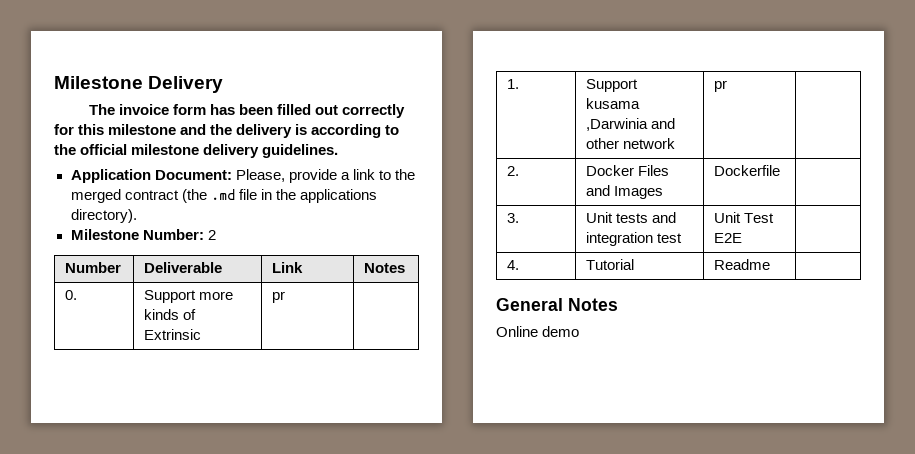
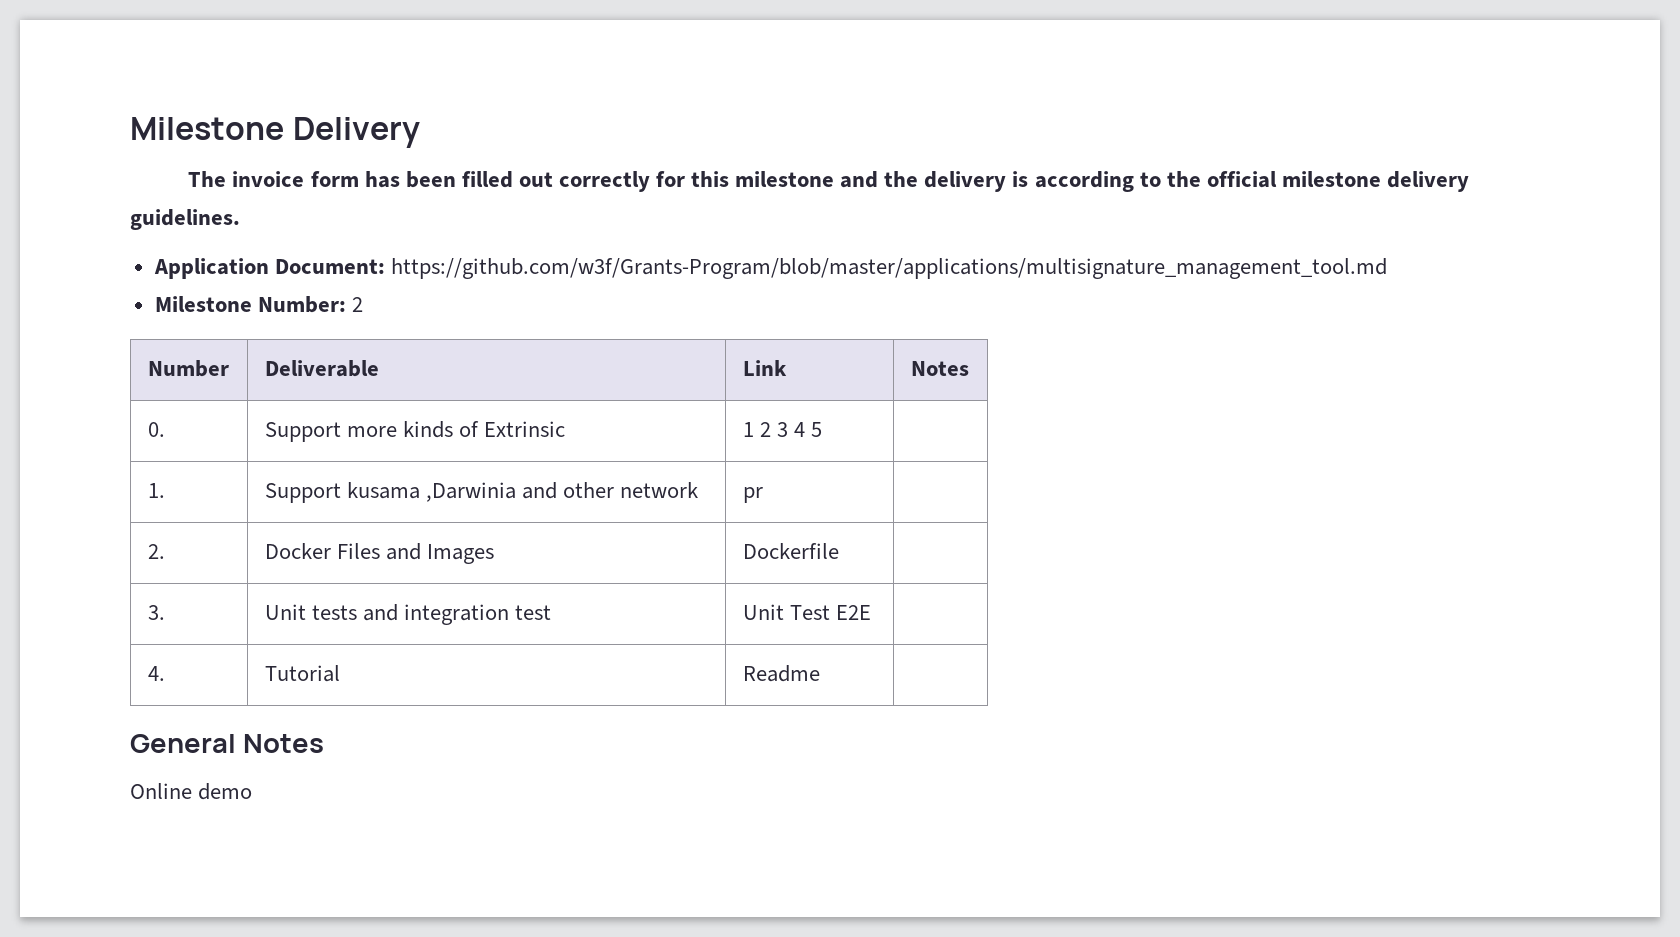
- Application Document: Please, provide a link to the merged contract (the .md file in the applications directory).
+ Application Document: https://github.com/w3f/Grants-Program/blob/master/applications/multisignature_management_tool.md
- 0. | Support more kinds of Extrinsic | pr |
+ 0. | Support more kinds of Extrinsic | 1 2 3 4 5 |

